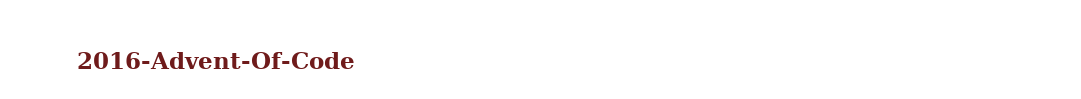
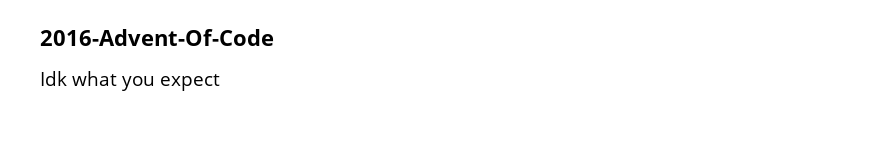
+ Idk what you expect

